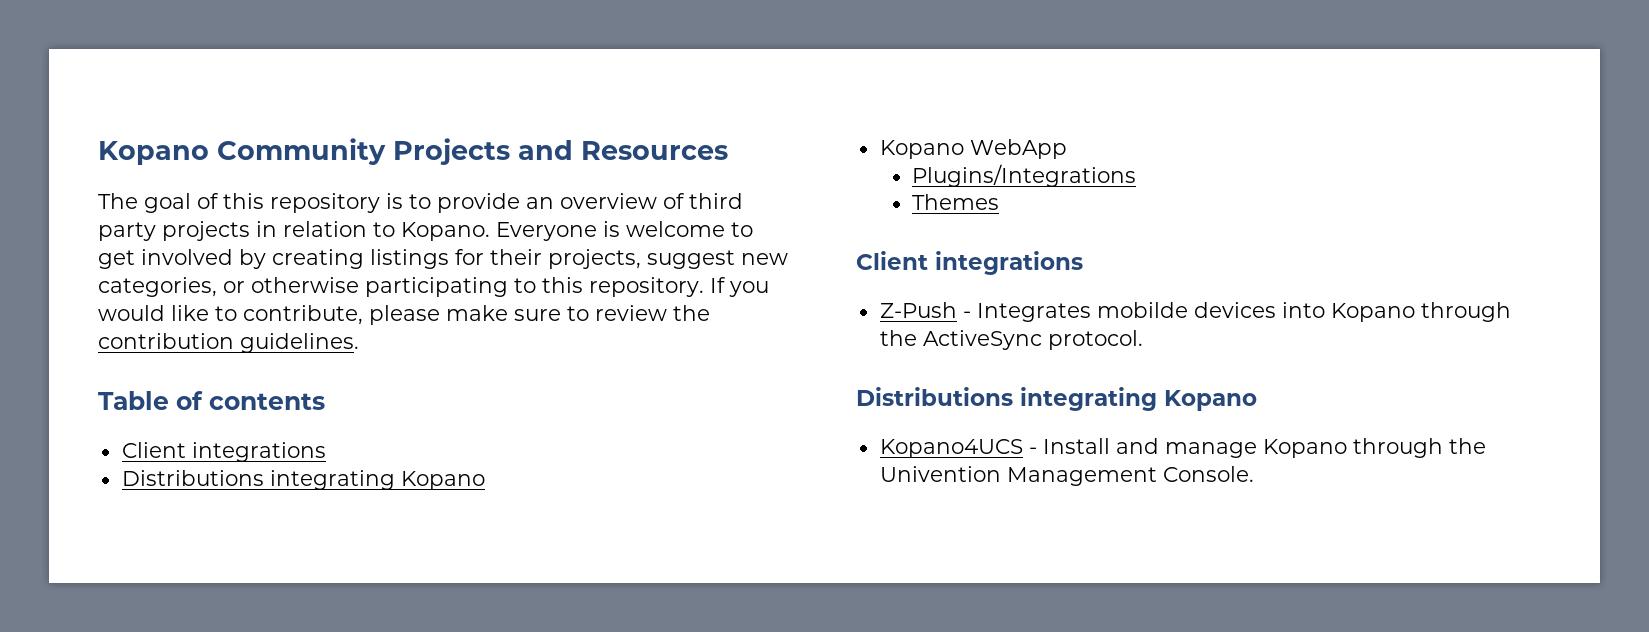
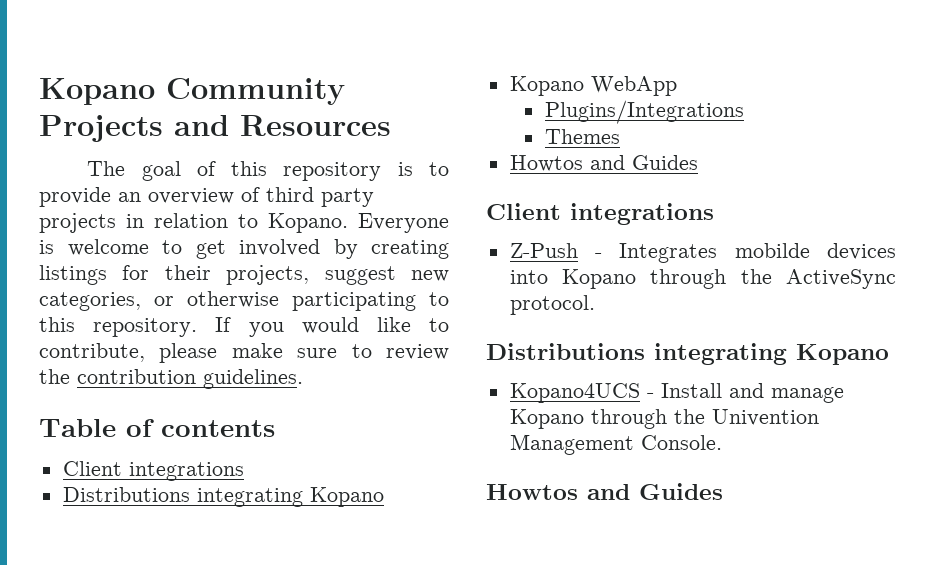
  Themes
+ Howtos and Guides
  Kopano4UCS - Install and manage Kopano through the Univention Management Console.
+ Howtos and Guides

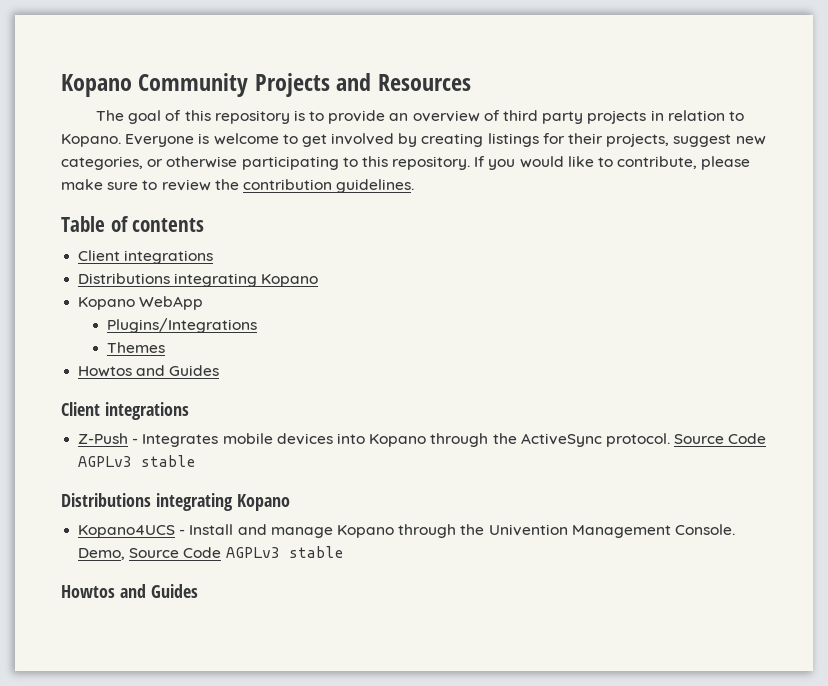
- Z-Push - Integrates mobilde devices into Kopano through the ActiveSync protocol.
+ Z-Push - Integrates mobile devices into Kopano through the ActiveSync protocol. Source Code AGPLv3 stable
+ Demo, Source Code AGPLv3 stable

